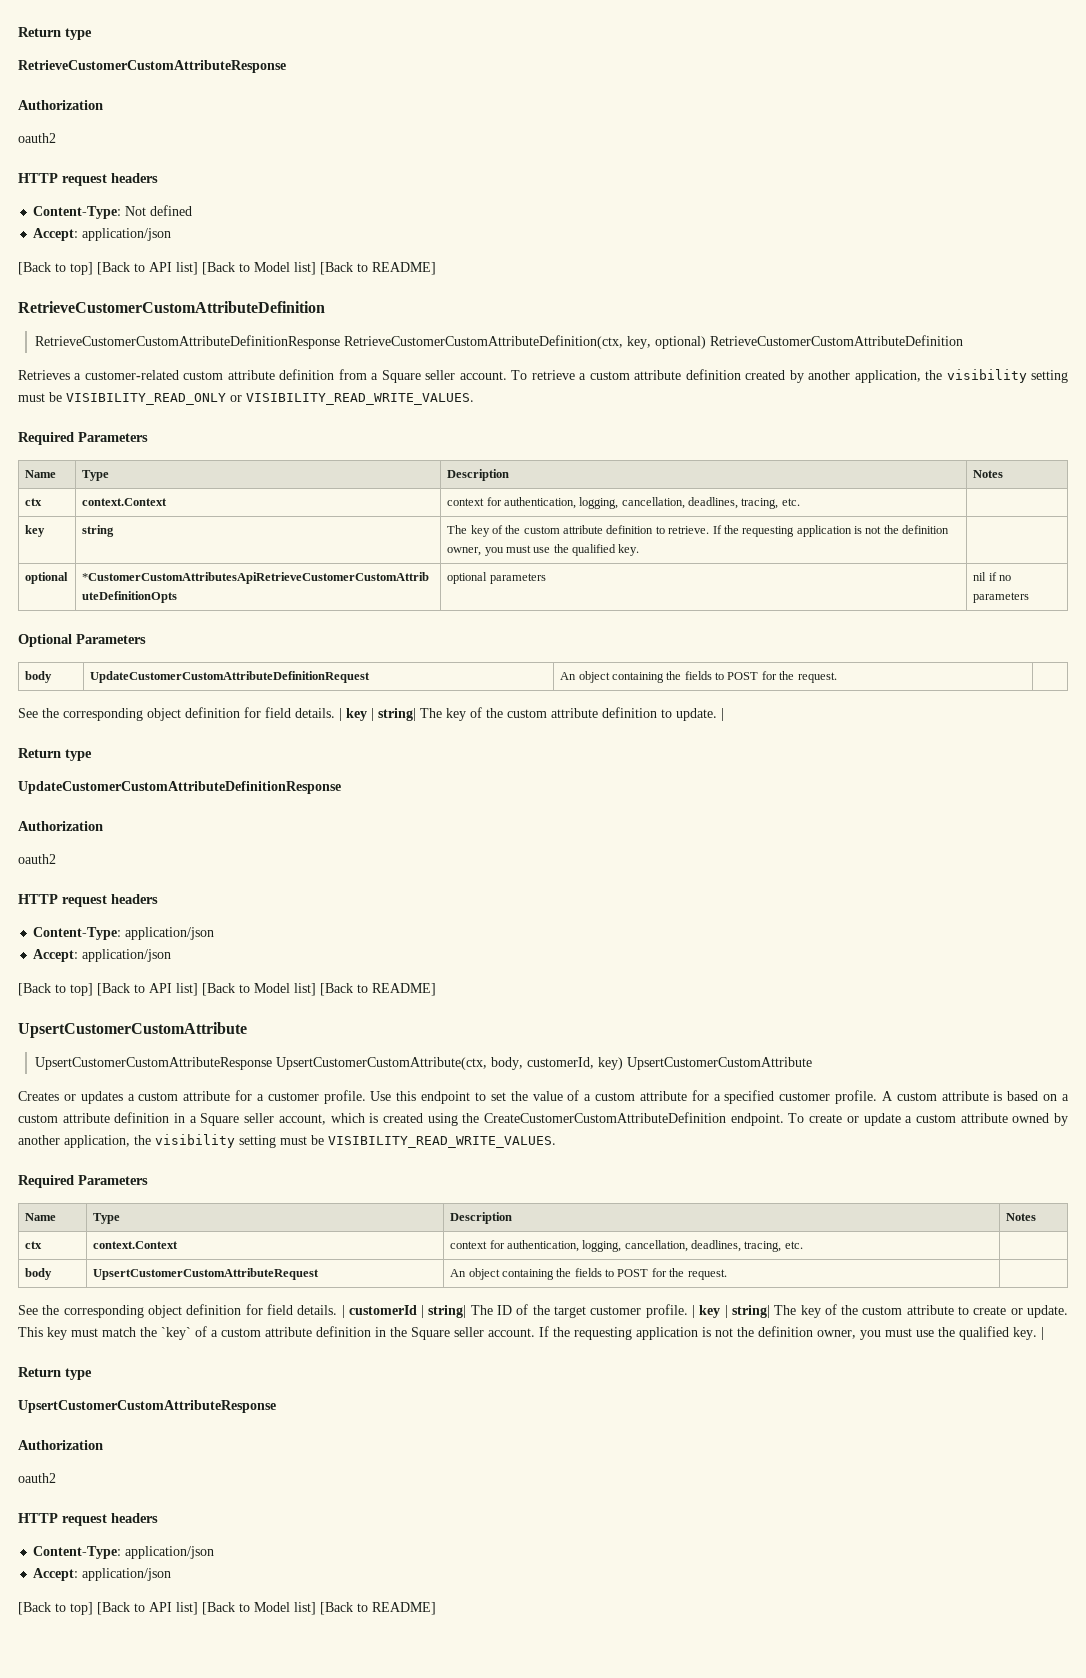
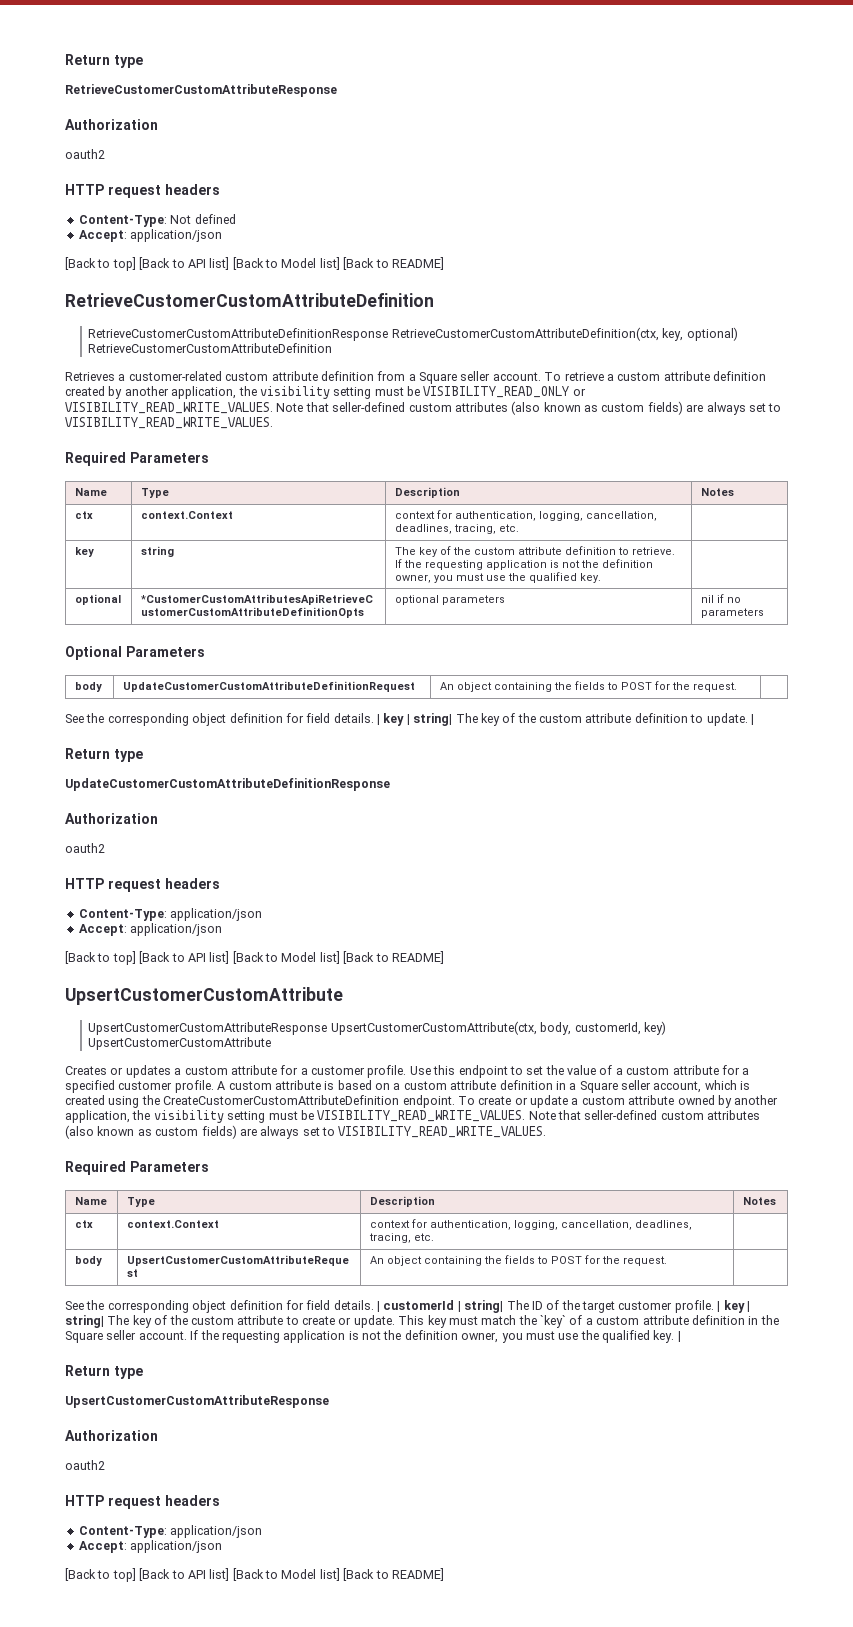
- To retrieve a custom attribute definition created by another application, the visibility setting must be VISIBILITY_READ_ONLY or VISIBILITY_READ_WRITE_VALUES.
+ To retrieve a custom attribute definition created by another application, the visibility setting must be VISIBILITY_READ_ONLY or VISIBILITY_READ_WRITE_VALUES. Note that seller-defined custom attributes (also known as custom fields) are always set to VISIBILITY_READ_WRITE_VALUES.
- To create or update a custom attribute owned by another application, the visibility setting must be VISIBILITY_READ_WRITE_VALUES.
+ To create or update a custom attribute owned by another application, the visibility setting must be VISIBILITY_READ_WRITE_VALUES. Note that seller-defined custom attributes (also known as custom fields) are always set to VISIBILITY_READ_WRITE_VALUES.

